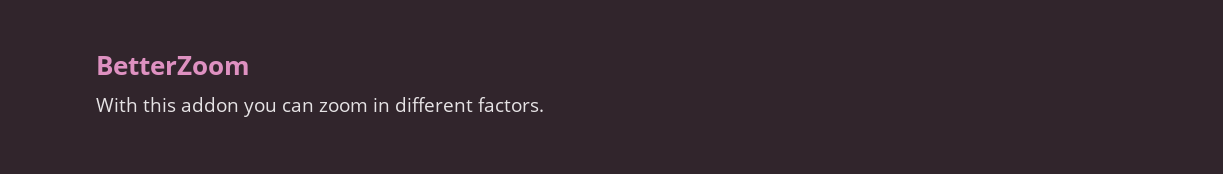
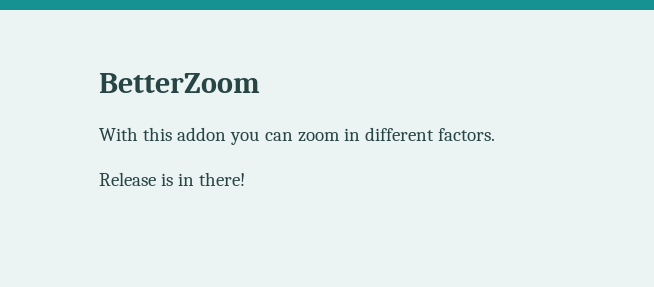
+ Release is in there!

